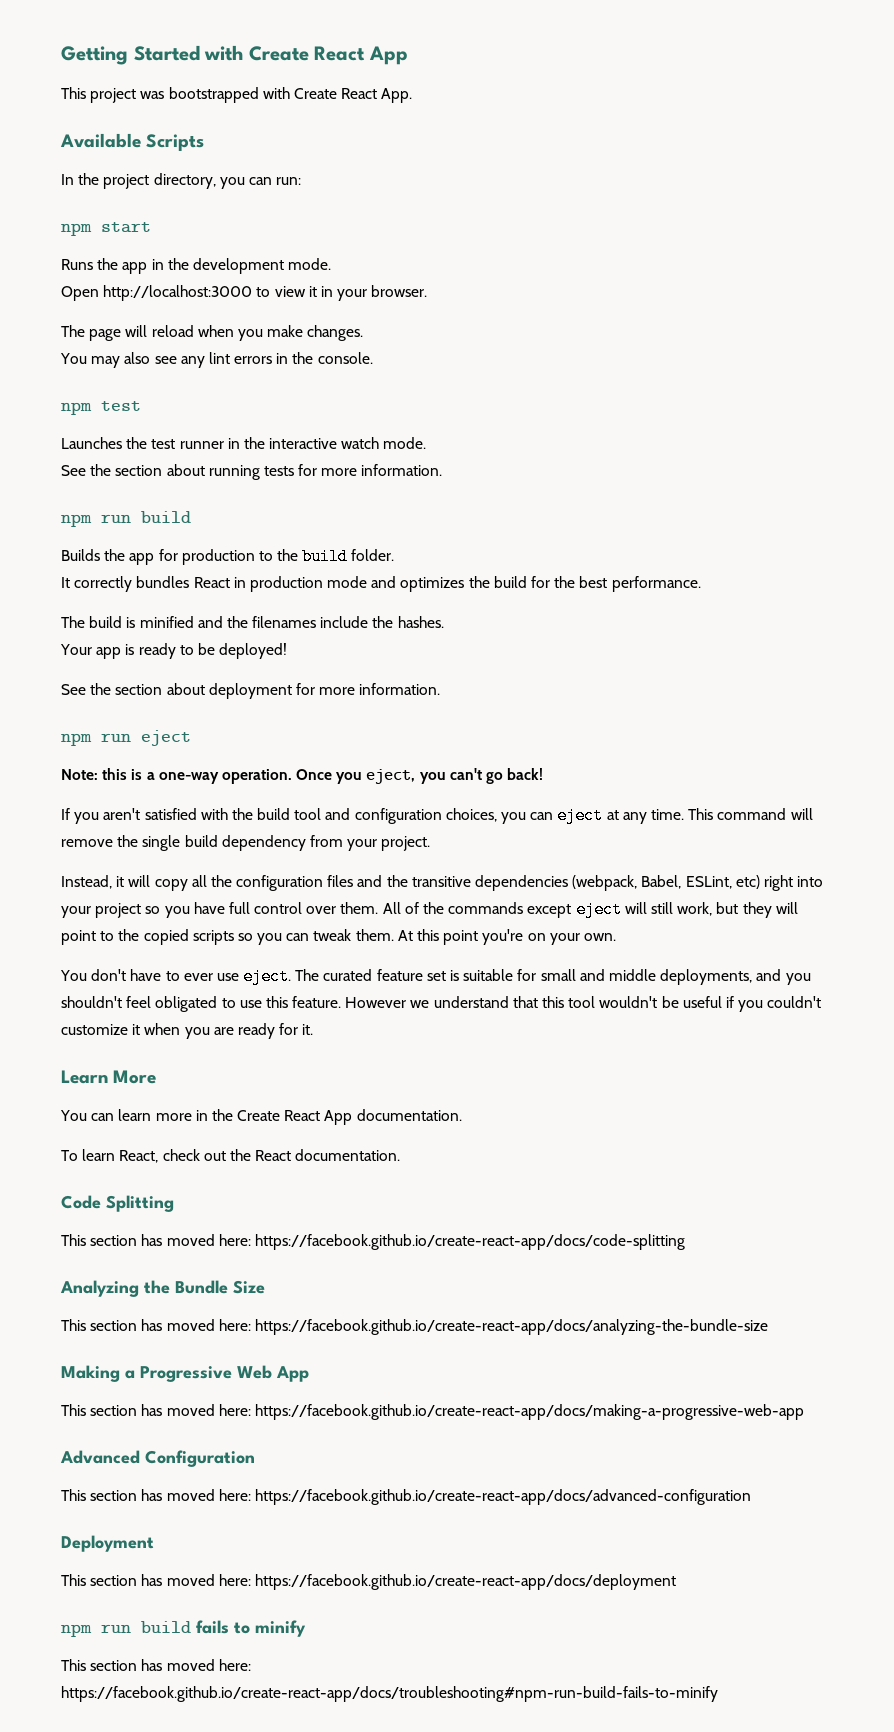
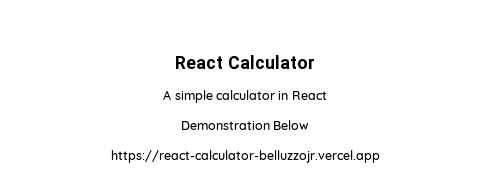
- Getting Started with Create React App
- This project was bootstrapped with Create React App.
- Available Scripts
- In the project directory, you can run:
- npm start
- Runs the app in the development mode.
- Open http://localhost:3000 to view it in your browser.
- The page will reload when you make changes.
- You may also see any lint errors in the console.
- npm test
- Launches the test runner in the interactive watch mode.
- See the section about running tests for more information.
- npm run build
- Builds the app for production to the build folder.
- It correctly bundles React in production mode and optimizes the build for the best performance.
- The build is minified and the filenames include the hashes.
- Your app is ready to be deployed!
- See the section about deployment for more information.
- npm run eject
- Note: this is a one-way operation. Once you eject, you can't go back!
- If you aren't satisfied with the build tool and configuration choices, you can eject at any time. This command will remove the single build dependency from your project.
- Instead, it will copy all the configuration files and the transitive dependencies (webpack, Babel, ESLint, etc) right into your project so you have full control over them. All of the commands except eject will still work, but they will point to the copied scripts so you can tweak them. At this point you're on your own.
- You don't have to ever use eject. The curated feature set is suitable for small and middle deployments, and you shouldn't feel obligated to use this feature. However we understand that this tool wouldn't be useful if you couldn't customize it when you are ready for it.
- Learn More
- You can learn more in the Create React App documentation.
- To learn React, check out the React documentation.
- Code Splitting
- This section has moved here: https://facebook.github.io/create-react-app/docs/code-splitting
- Analyzing the Bundle Size
- This section has moved here: https://facebook.github.io/create-react-app/docs/analyzing-the-bundle-size
- Making a Progressive Web App
- This section has moved here: https://facebook.github.io/create-react-app/docs/making-a-progressive-web-app
- Advanced Configuration
- This section has moved here: https://facebook.github.io/create-react-app/docs/advanced-configuration
- Deployment
- This section has moved here: https://facebook.github.io/create-react-app/docs/deployment
- npm run build fails to minify
- This section has moved here: https://facebook.github.io/create-react-app/docs/troubleshooting#npm-run-build-fails-to-minify
+ React Calculator
+ A simple calculator in React
+ Demonstration Below
+ https://react-calculator-belluzzojr.vercel.app

